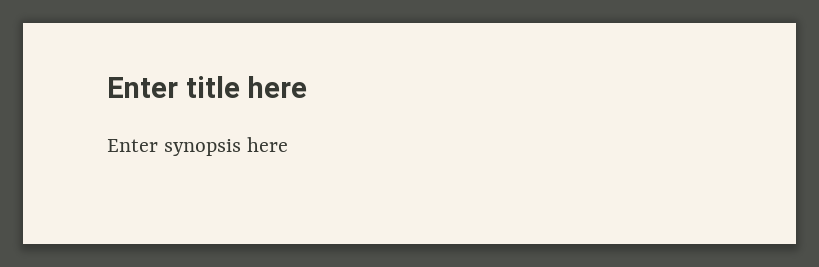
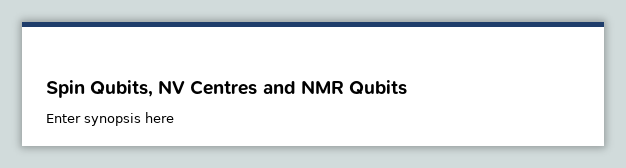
- Enter title here
+ Spin Qubits, NV Centres and NMR Qubits

